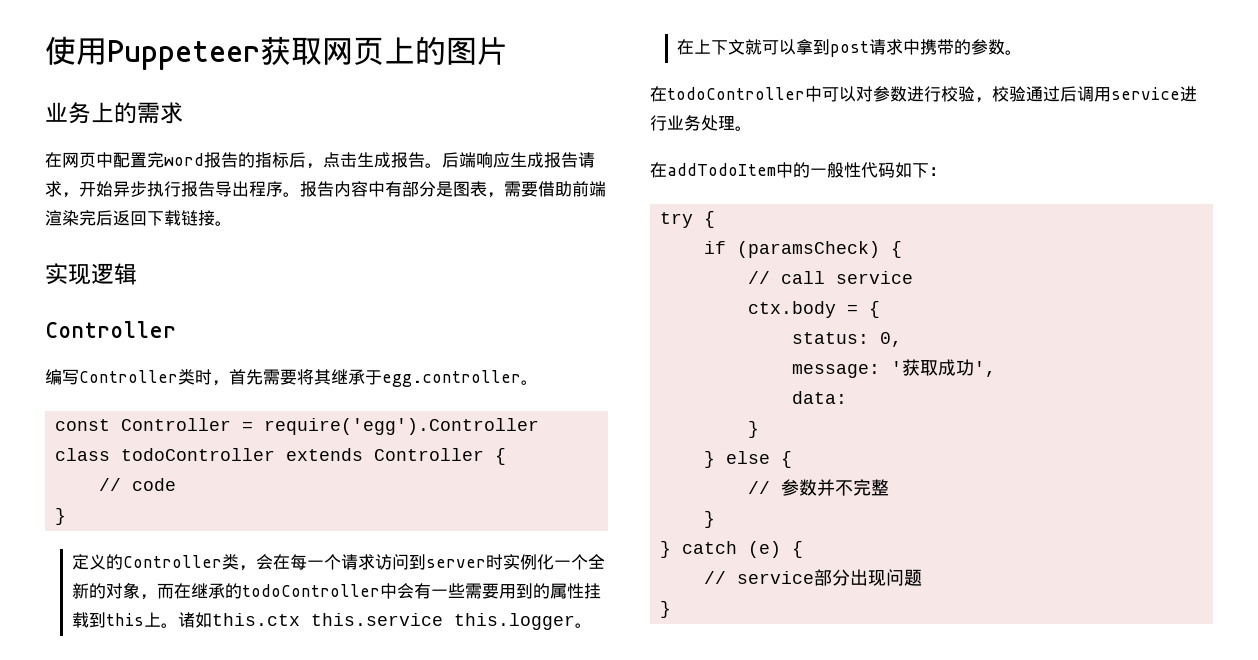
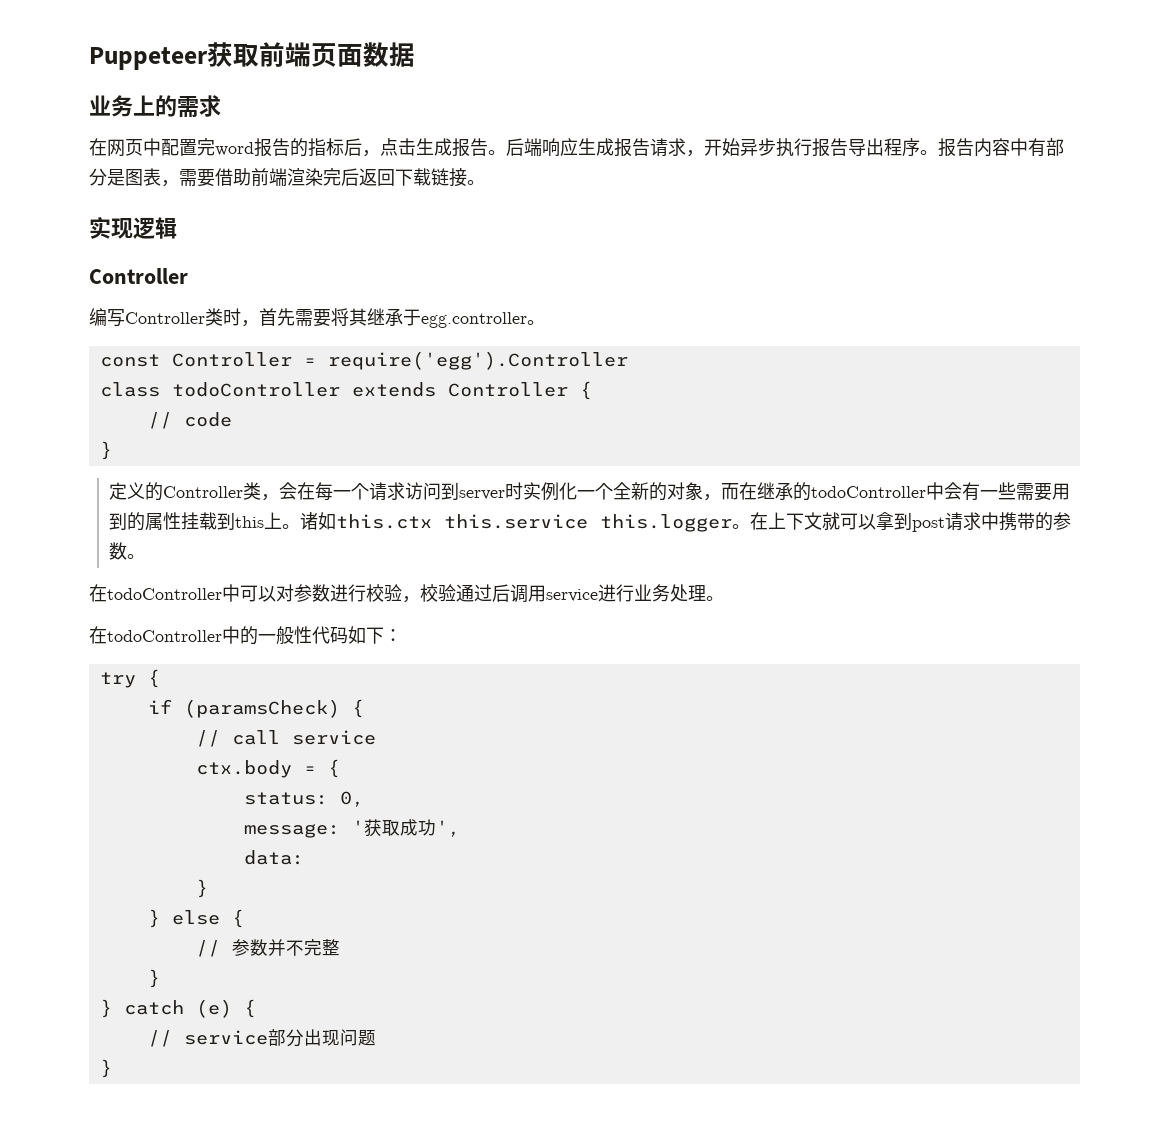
- 使用Puppeteer获取网页上的图片
+ Puppeteer获取前端页面数据
- 在addTodoItem中的一般性代码如下：
+ 在todoController中的一般性代码如下：

